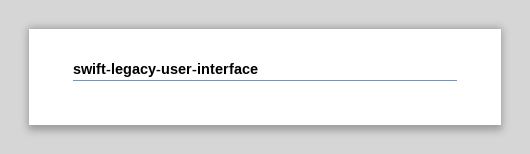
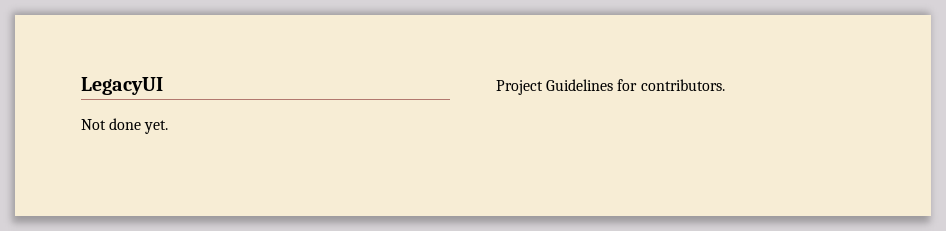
- swift-legacy-user-interface
+ LegacyUI
+ Not done yet.
+ Project Guidelines for contributors.

